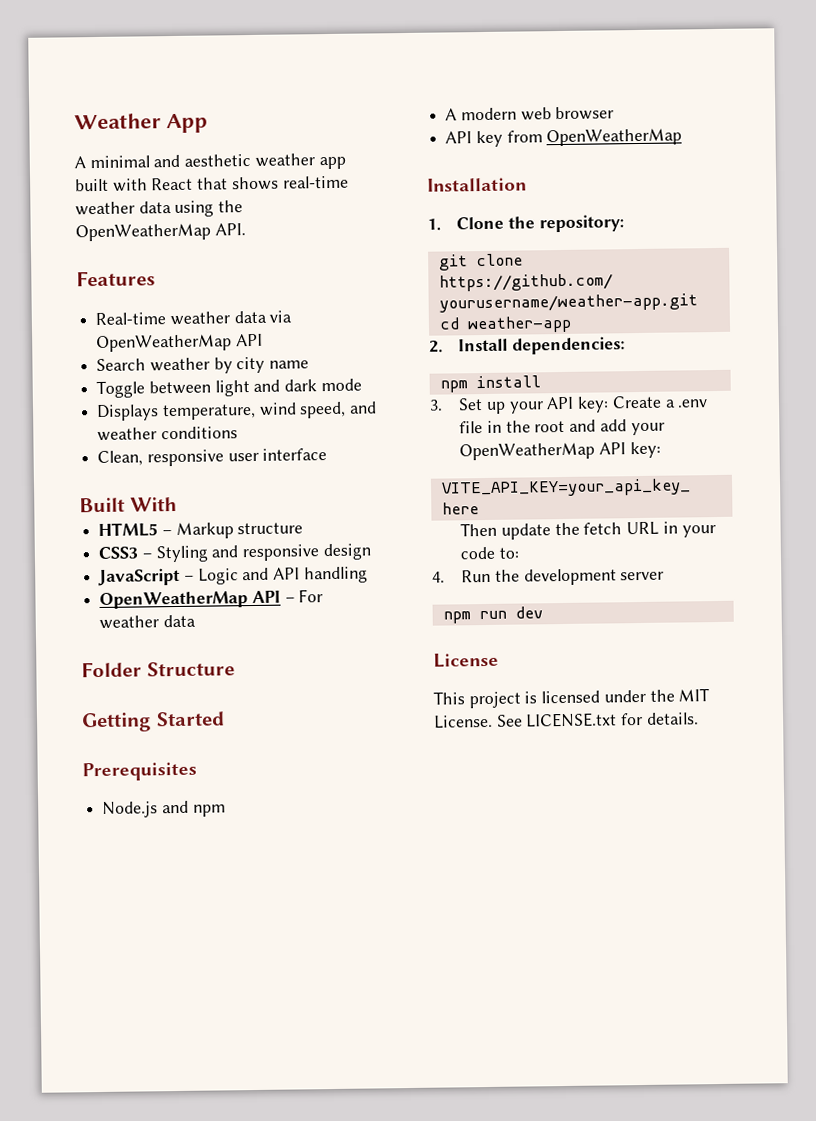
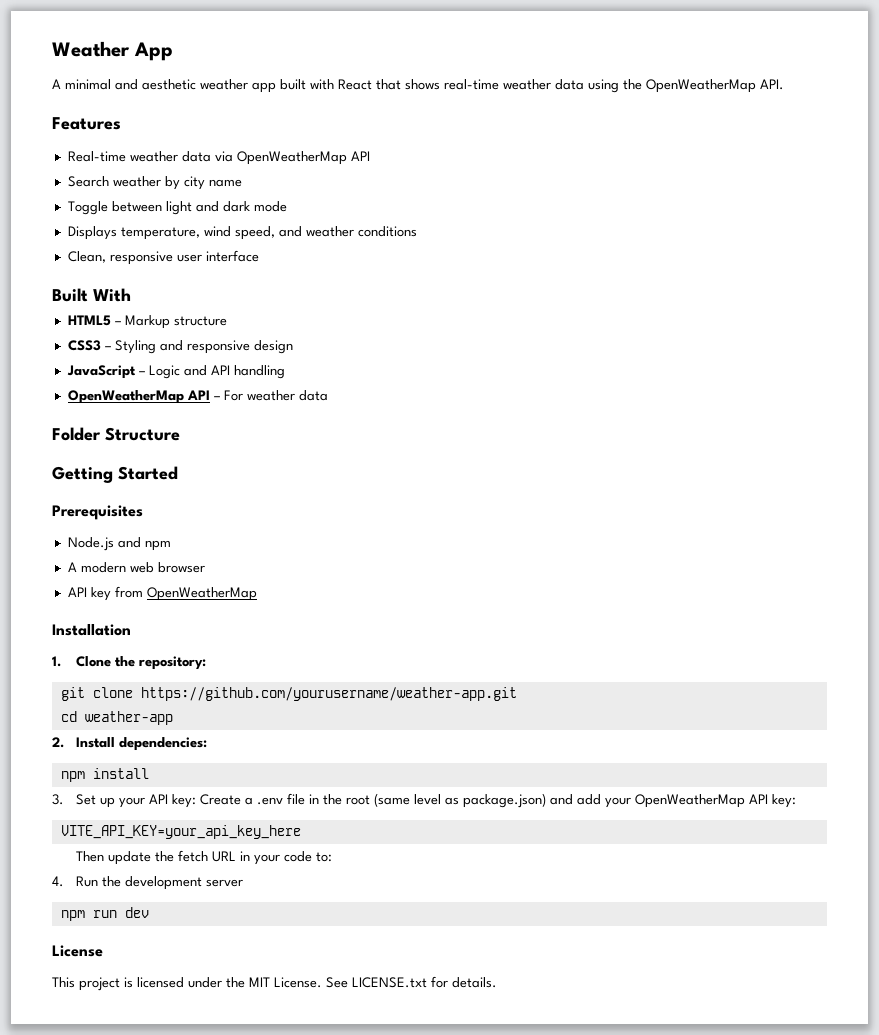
- 3. Set up your API key: Create a .env file in the root and add your OpenWeatherMap API key:
+ 3. Set up your API key: Create a .env file in the root (same level as package.json) and add your OpenWeatherMap API key:

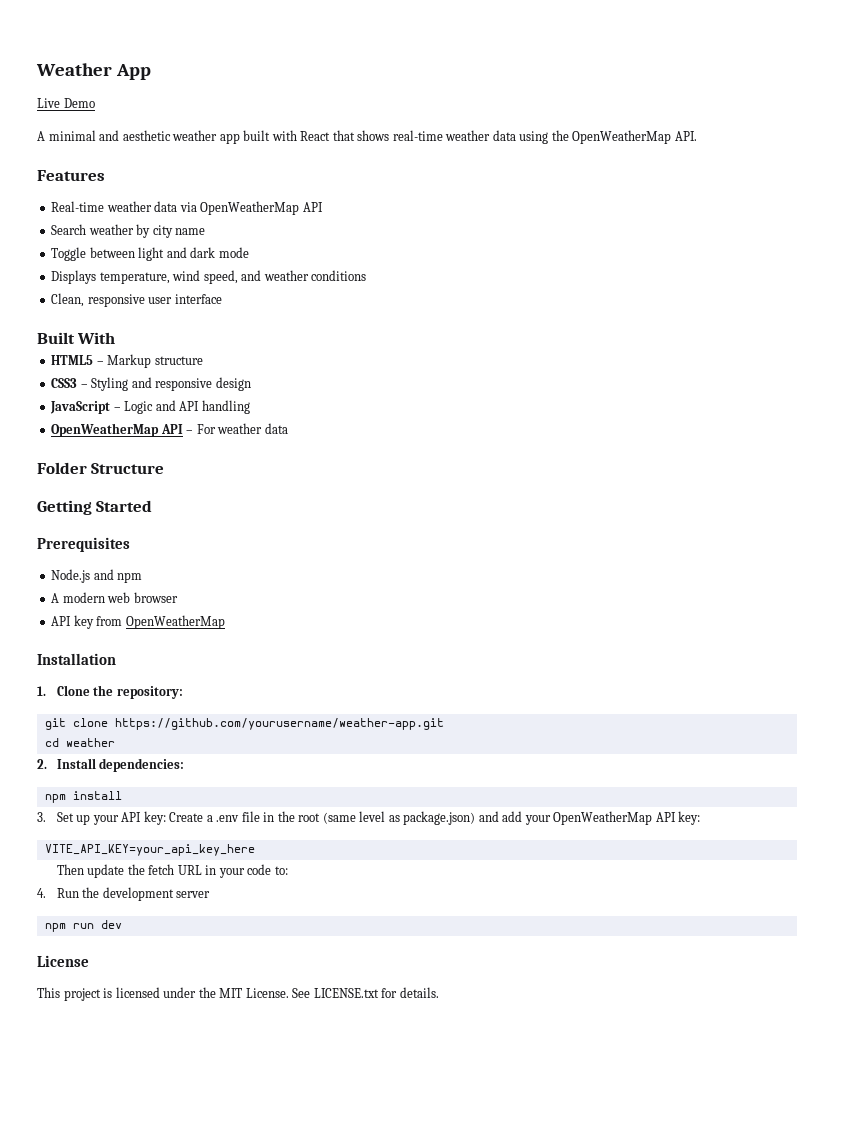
+ Live Demo
- cd weather-app
+ cd weather

